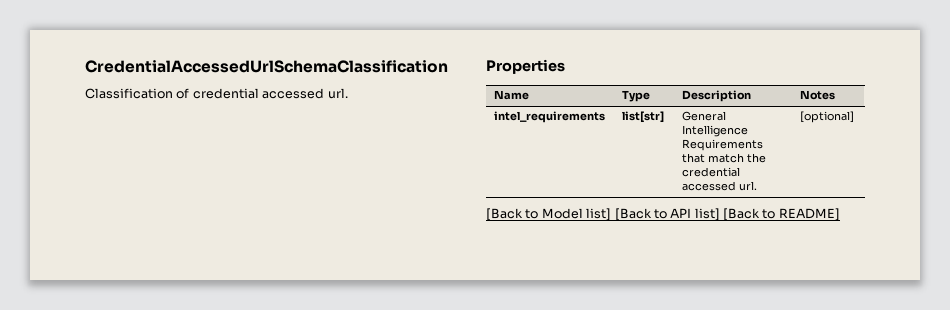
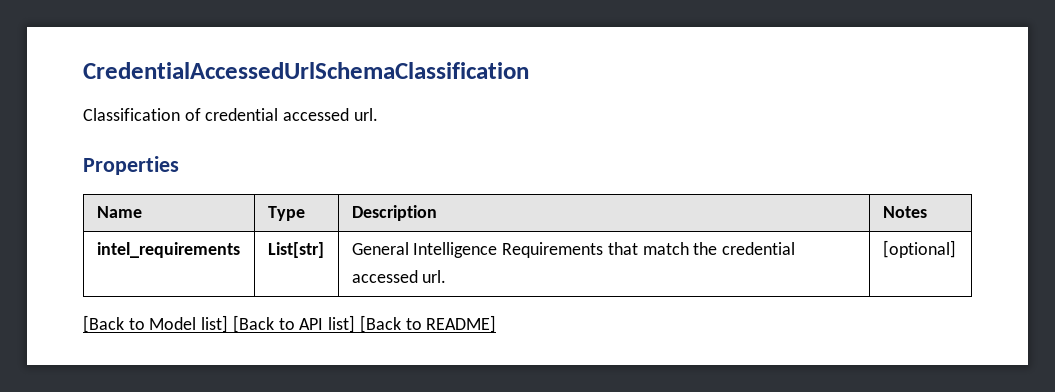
- intel_requirements | list[str] | General Intelligence Requirements that match the credential accessed url. | [optional]
+ intel_requirements | List[str] | General Intelligence Requirements that match the credential accessed url. | [optional]

